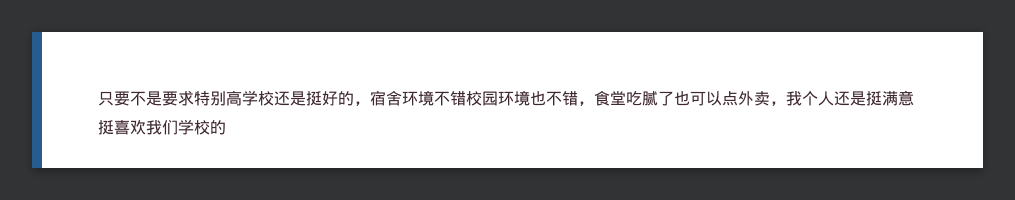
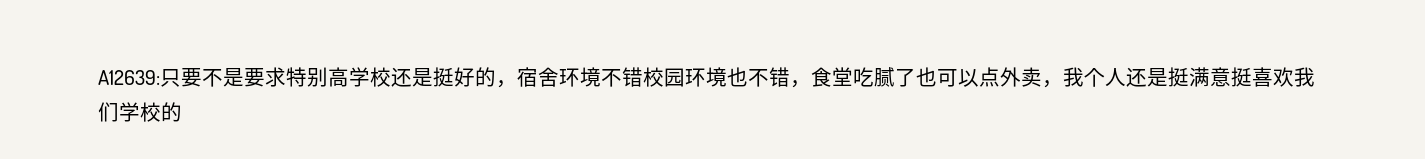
- 只要不是要求特别高学校还是挺好的，宿舍环境不错校园环境也不错，食堂吃腻了也可以点外卖，我个人还是挺满意挺喜欢我们学校的
+ A12639:只要不是要求特别高学校还是挺好的，宿舍环境不错校园环境也不错，食堂吃腻了也可以点外卖，我个人还是挺满意挺喜欢我们学校的

